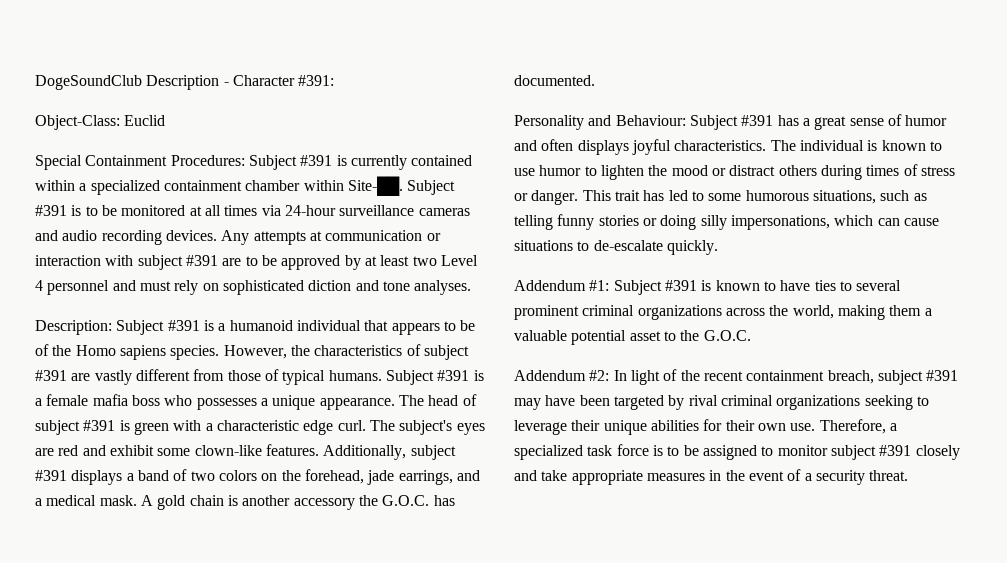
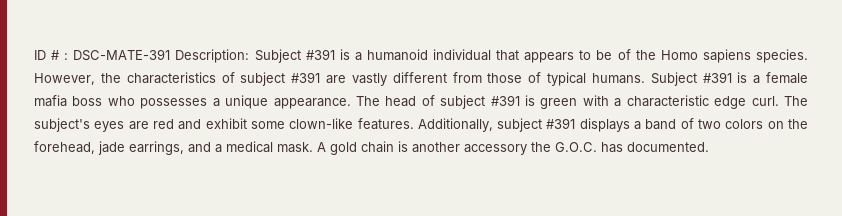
- DogeSoundClub Description - Character #391:
- Object-Class: Euclid
- Special Containment Procedures: Subject #391 is currently contained within a specialized containment chamber within Site-██. Subject #391 is to be monitored at all times via 24-hour surveillance cameras and audio recording devices. Any attempts at communication or interaction with subject #391 are to be approved by at least two Level 4 personnel and must rely on sophisticated diction and tone analyses.
- Description: Subject #391 is a humanoid individual that appears to be of the Homo sapiens species.
+ ID # : DSC-MATE-391 Description: Subject #391 is a humanoid individual that appears to be of the Homo sapiens species.
- Personality and Behaviour: Subject #391 has a great sense of humor and often displays joyful characteristics. The individual is known to use humor to lighten the mood or distract others during times of stress or danger. This trait has led to some humorous situations, such as telling funny stories or doing silly impersonations, which can cause situations to de-escalate quickly.
- Addendum #1: Subject #391 is known to have ties to several prominent criminal organizations across the world, making them a valuable potential asset to the G.O.C.
- Addendum #2: In light of the recent containment breach, subject #391 may have been targeted by rival criminal organizations seeking to leverage their unique abilities for their own use. Therefore, a specialized task force is to be assigned to monitor subject #391 closely and take appropriate measures in the event of a security threat.

